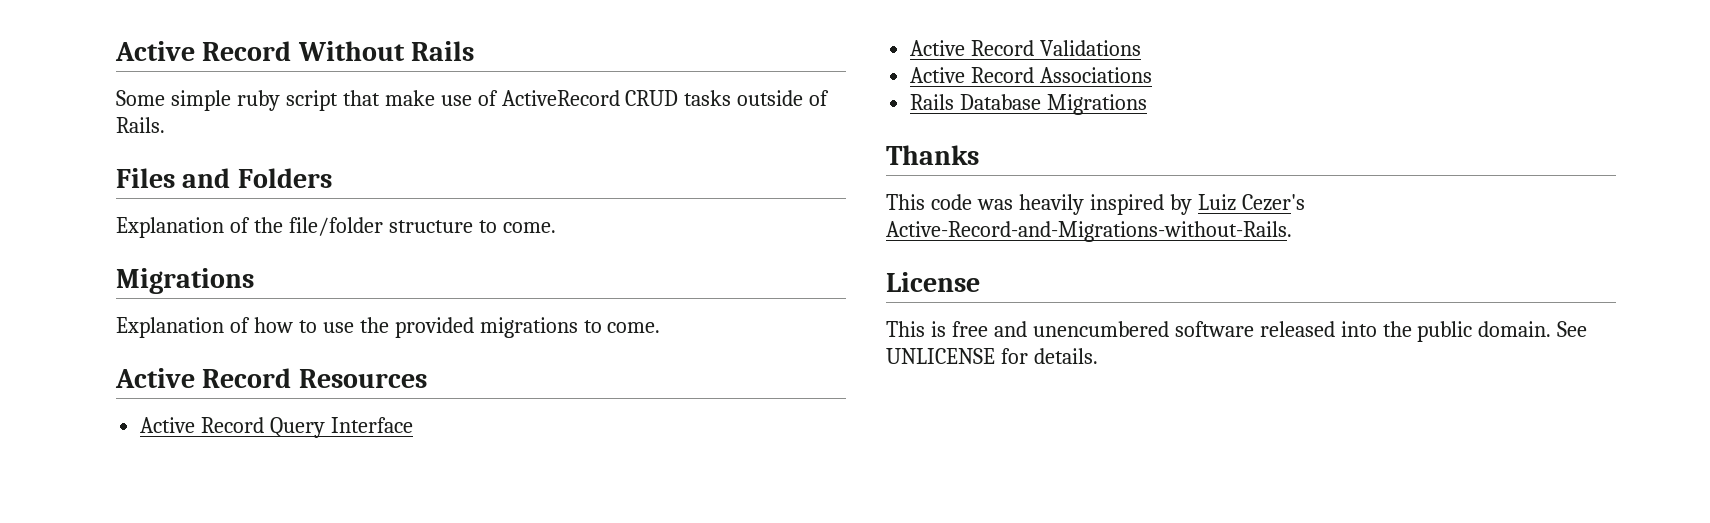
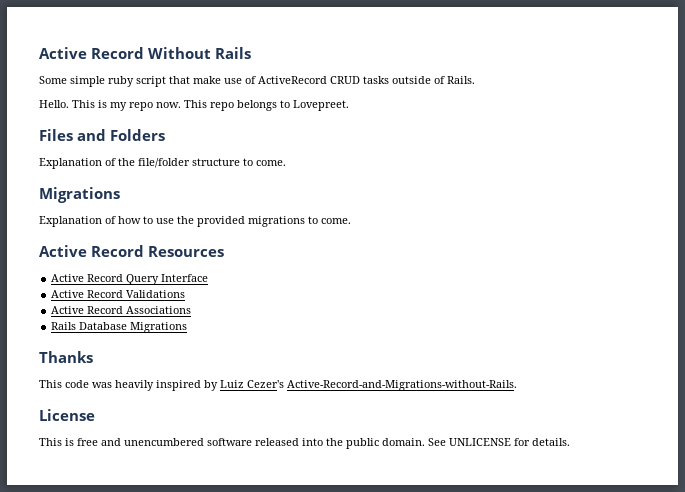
+ Hello. This is my repo now. This repo belongs to Lovepreet.

